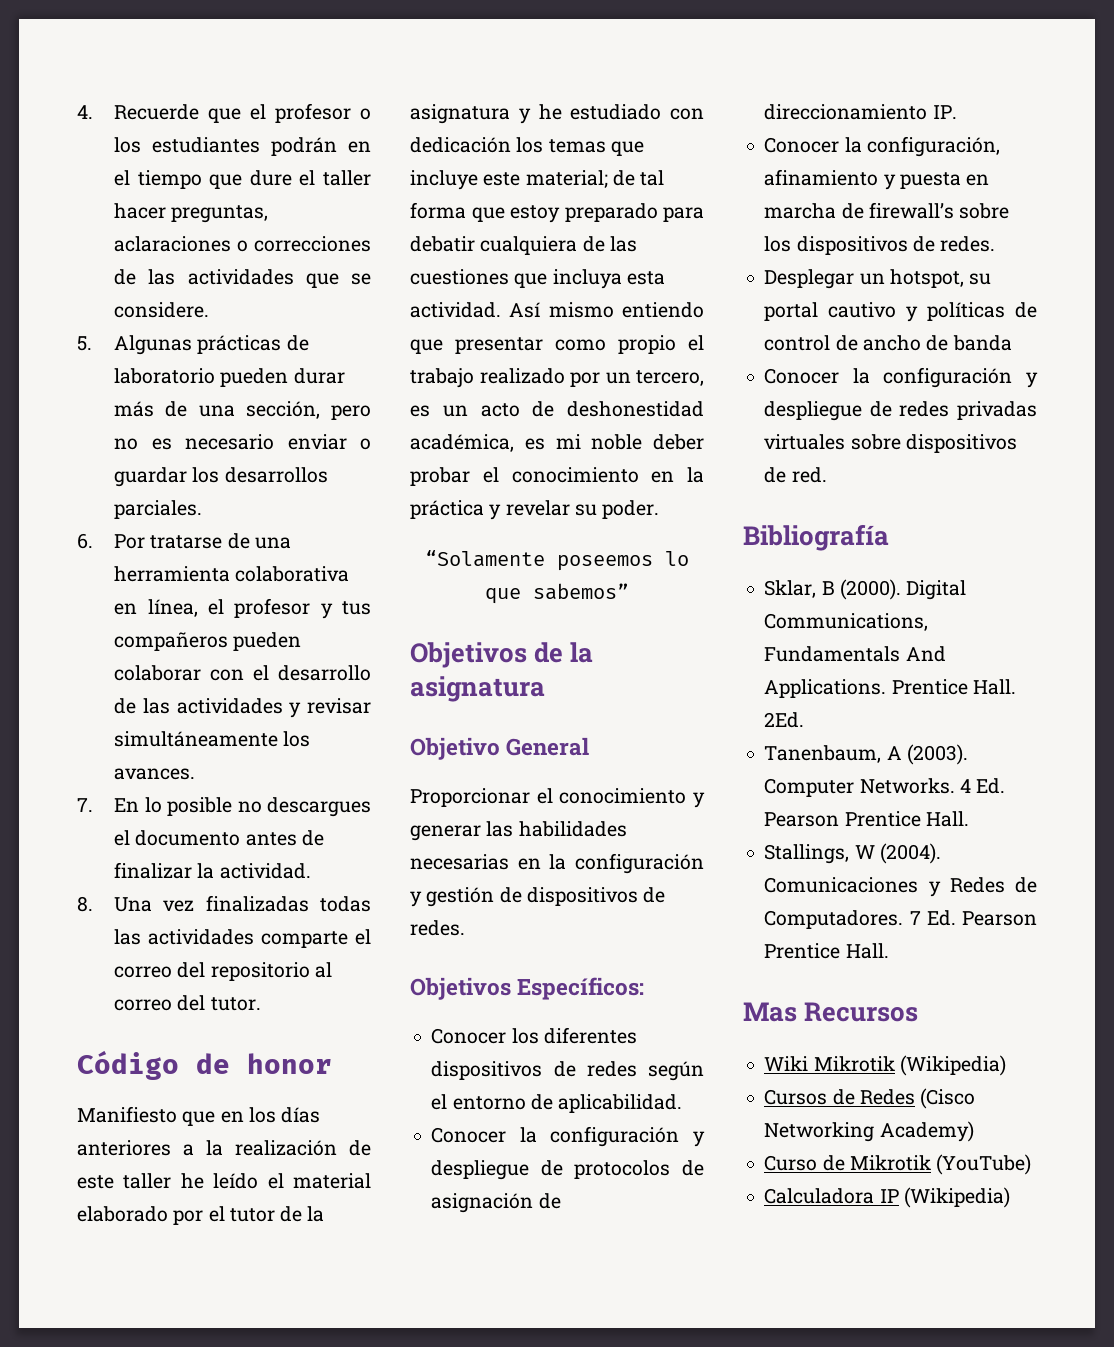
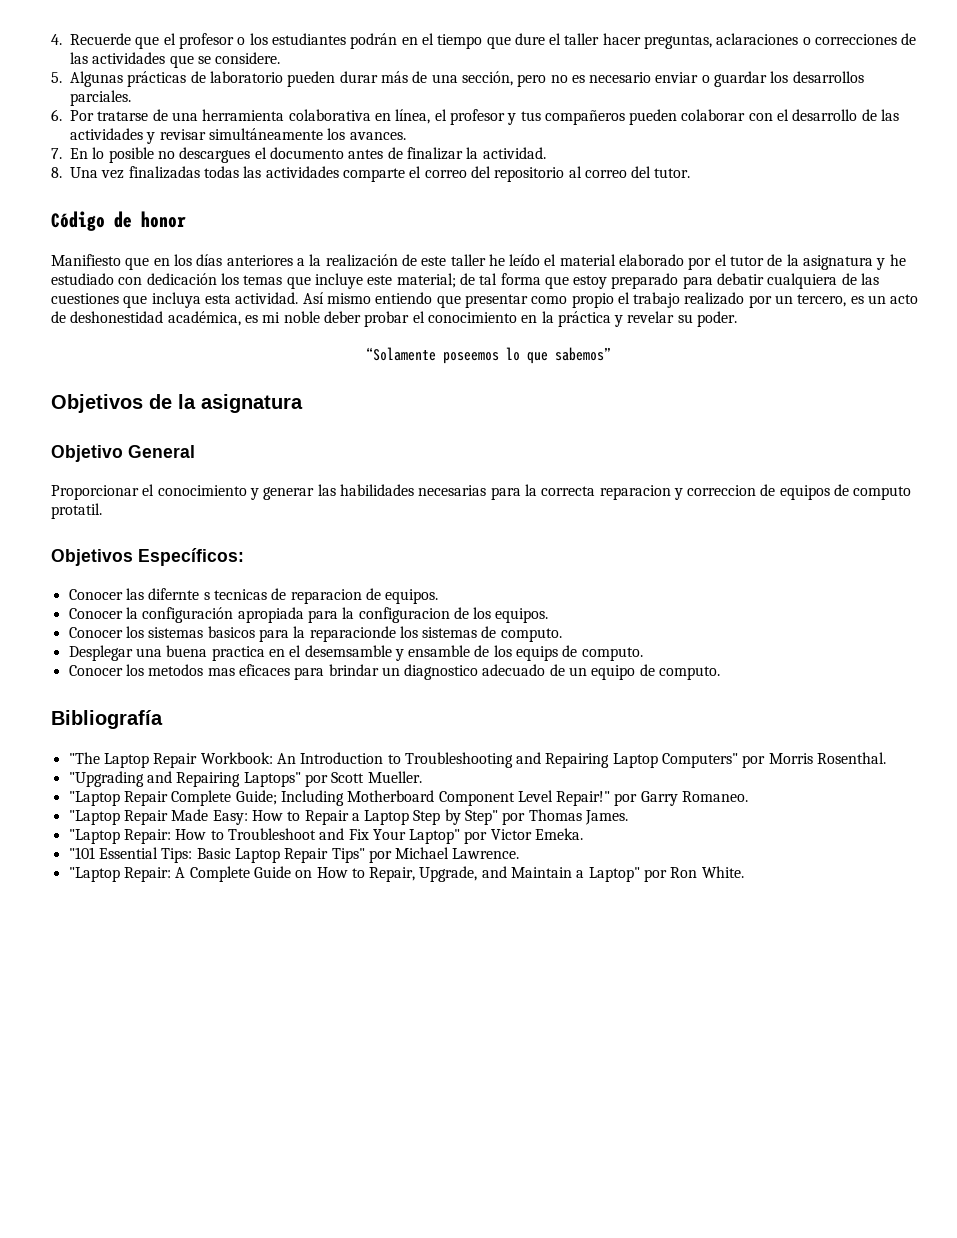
- Proporcionar el conocimiento y generar las habilidades necesarias en la configuración y gestión de dispositivos de redes.
+ Proporcionar el conocimiento y generar las habilidades necesarias para la correcta reparacion y correccion de equipos de computo protatil.
  Objetivos Específicos:
- Conocer los diferentes dispositivos de redes según el entorno de aplicabilidad.
- Conocer la configuración y despliegue de protocolos de asignación de direccionamiento IP.
- Conocer la configuración, afinamiento y puesta en marcha de firewall’s sobre los dispositivos de redes.
- Desplegar un hotspot, su portal cautivo y políticas de control de ancho de banda
- Conocer la configuración y despliegue de redes privadas virtuales sobre dispositivos de red.
+ Conocer las difernte s tecnicas de reparacion de equipos.
+ Conocer la configuración apropiada para la configuracion de los equipos.
+ Conocer los sistemas basicos para la reparacionde los sistemas de computo.
+ Desplegar una buena practica en el desemsamble y ensamble de los equips de computo.
+ Conocer los metodos mas eficaces para brindar un diagnostico adecuado de un equipo de computo.
  Bibliografía
- Sklar, B (2000). Digital Communications, Fundamentals And Applications. Prentice Hall. 2Ed.
- Tanenbaum, A (2003). Computer Networks. 4 Ed. Pearson Prentice Hall.
- Stallings, W (2004). Comunicaciones y Redes de Computadores. 7 Ed. Pearson Prentice Hall.
- Mas Recursos
- Wiki Mikrotik (Wikipedia)
- Cursos de Redes (Cisco Networking Academy)
- Curso de Mikrotik (YouTube)
- Calculadora IP (Wikipedia)
+ "The Laptop Repair Workbook: An Introduction to Troubleshooting and Repairing Laptop Computers" por Morris Rosenthal.
+ "Upgrading and Repairing Laptops" por Scott Mueller.
+ "Laptop Repair Complete Guide; Including Motherboard Component Level Repair!" por Garry Romaneo.
+ "Laptop Repair Made Easy: How to Repair a Laptop Step by Step" por Thomas James.
+ "Laptop Repair: How to Troubleshoot and Fix Your Laptop" por Victor Emeka.
+ "101 Essential Tips: Basic Laptop Repair Tips" por Michael Lawrence.
+ "Laptop Repair: A Complete Guide on How to Repair, Upgrade, and Maintain a Laptop" por Ron White.

